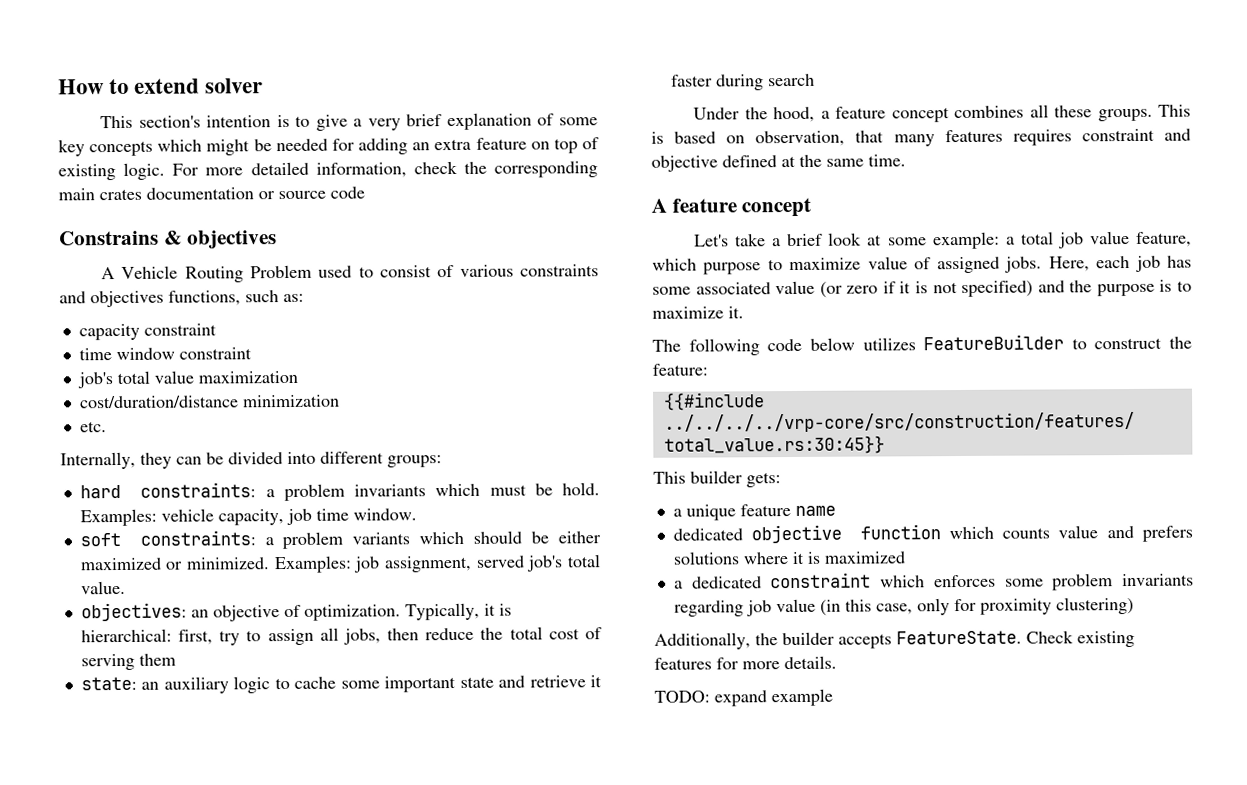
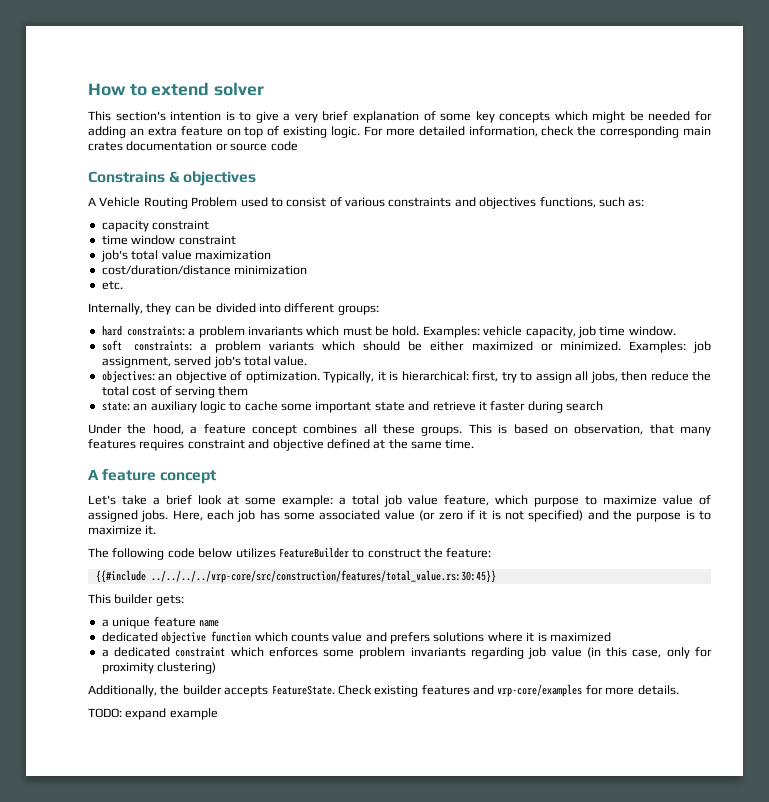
- Check existing features for more details.
+ Check existing features and vrp-core/examples for more details.

